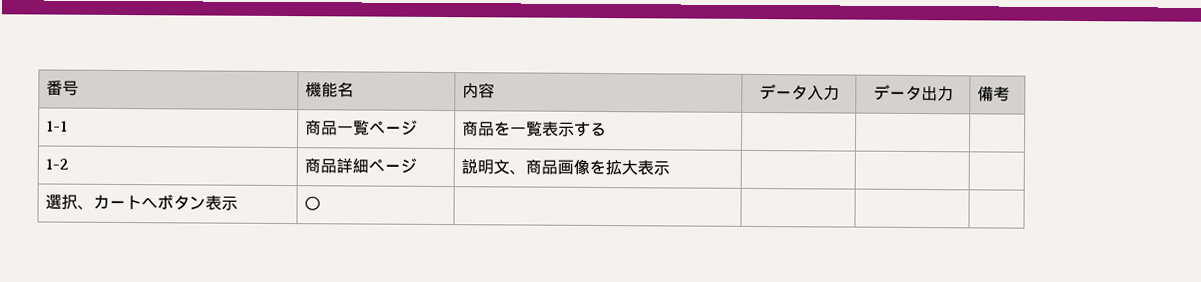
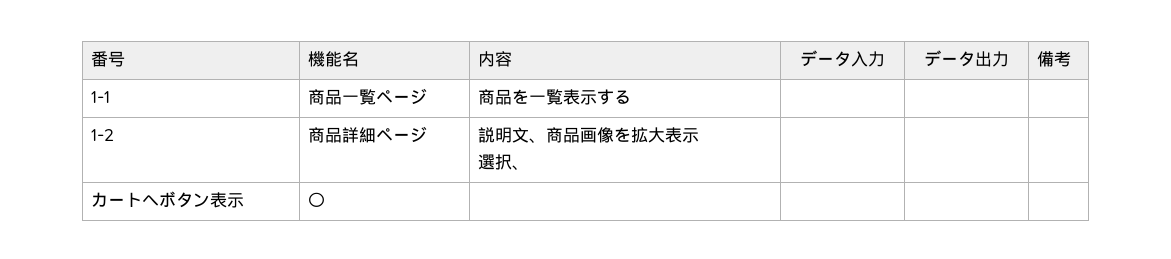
- 1-2 | 商品詳細ページ | 説明文、商品画像を拡大表示 | | |
- 選択、カートへボタン表示 | 〇 | | | |
+ 1-2 | 商品詳細ページ | 説明文、商品画像を拡大表示
+ 選択、 | | |
+ カートへボタン表示 | 〇 | | | |

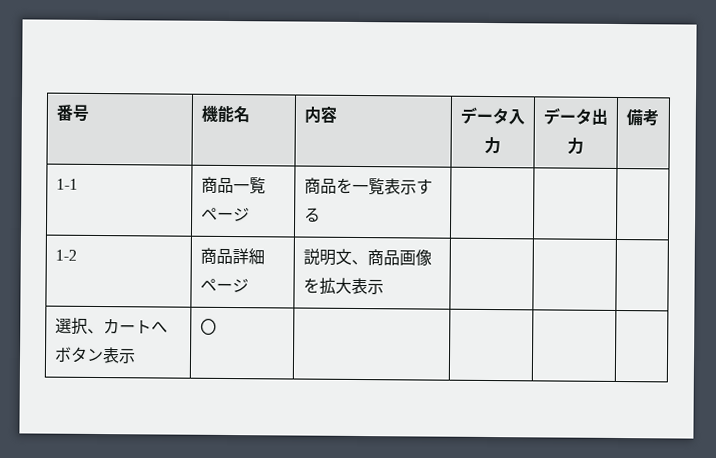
- 1-2 | 商品詳細ページ | 説明文、商品画像を拡大表示
- 選択、 | | |
- カートへボタン表示 | 〇 | | | |
+ 1-2 | 商品詳細ページ | 説明文、商品画像を拡大表示 | | |
+ 選択、カートへボタン表示 | 〇 | | | |

